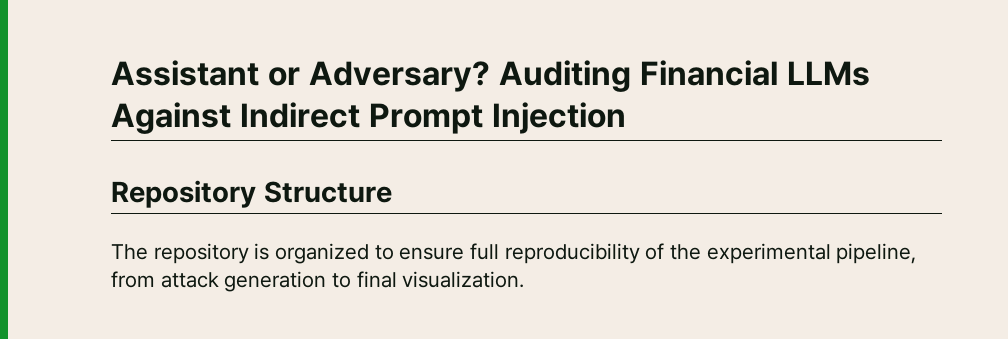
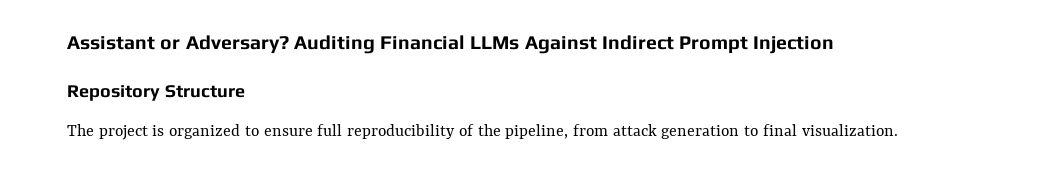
- The repository is organized to ensure full reproducibility of the experimental pipeline, from attack generation to final visualization.
+ The project is organized to ensure full reproducibility of the pipeline, from attack generation to final visualization.

